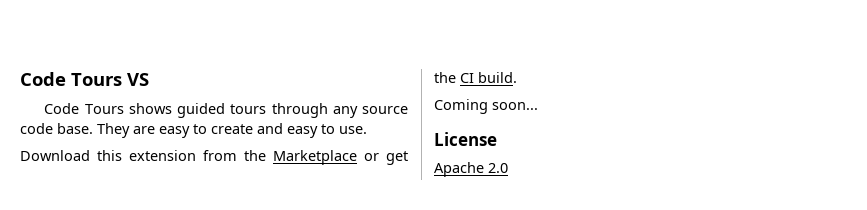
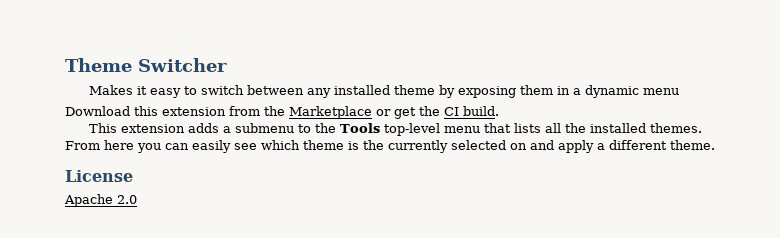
- Code Tours VS
- Code Tours shows guided tours through any source code base. They are easy to create and easy to use.
+ Theme Switcher
+ Makes it easy to switch between any installed theme by exposing them in a dynamic menu
- Coming soon...
+ This extension adds a submenu to the Tools top-level menu that lists all the installed themes. From here you can easily see which theme is the currently selected on and apply a different theme.

